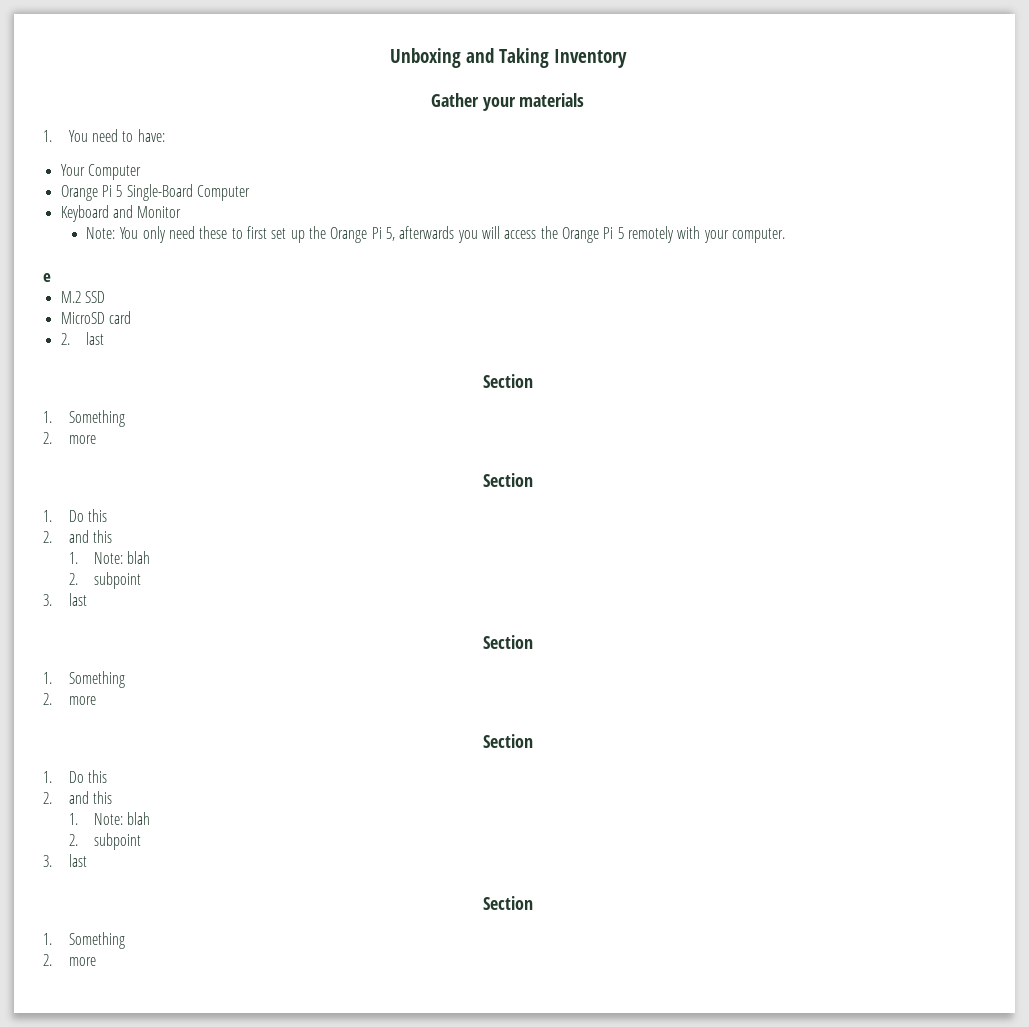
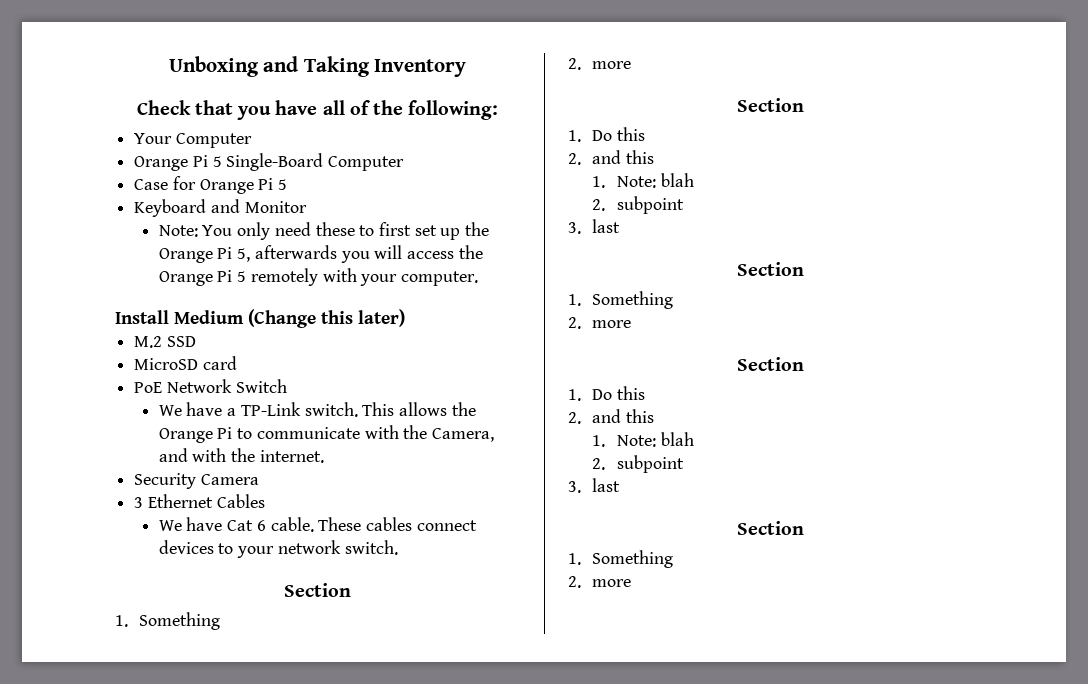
- Gather your materials
- 1. You need to have:
+ Check that you have all of the following:
+ Case for Orange Pi 5
- e
+ Install Medium (Change this later)
- 2. last
+ PoE Network Switch
+ We have a TP-Link switch. This allows the Orange Pi to communicate with the Camera, and with the internet.
+ Security Camera
+ 3 Ethernet Cables
+ We have Cat 6 cable. These cables connect devices to your network switch.

